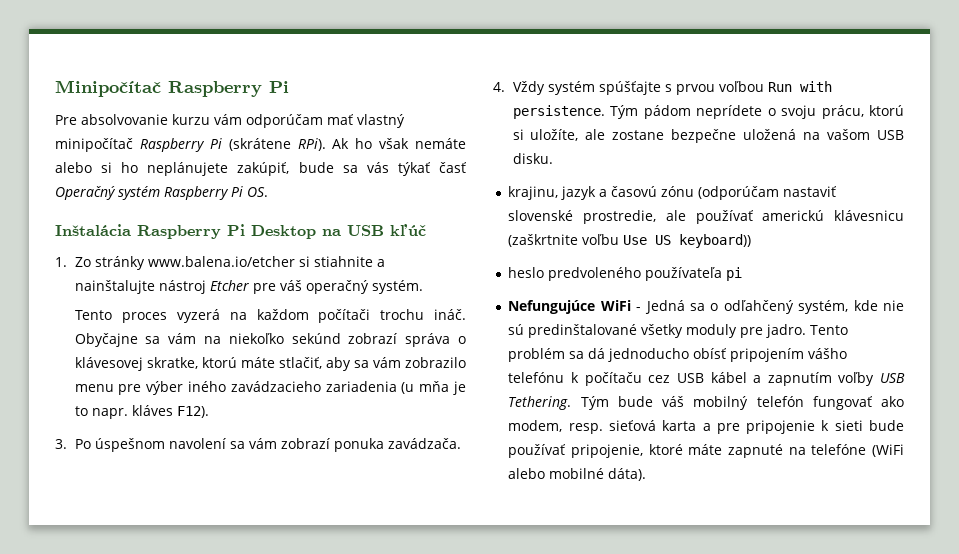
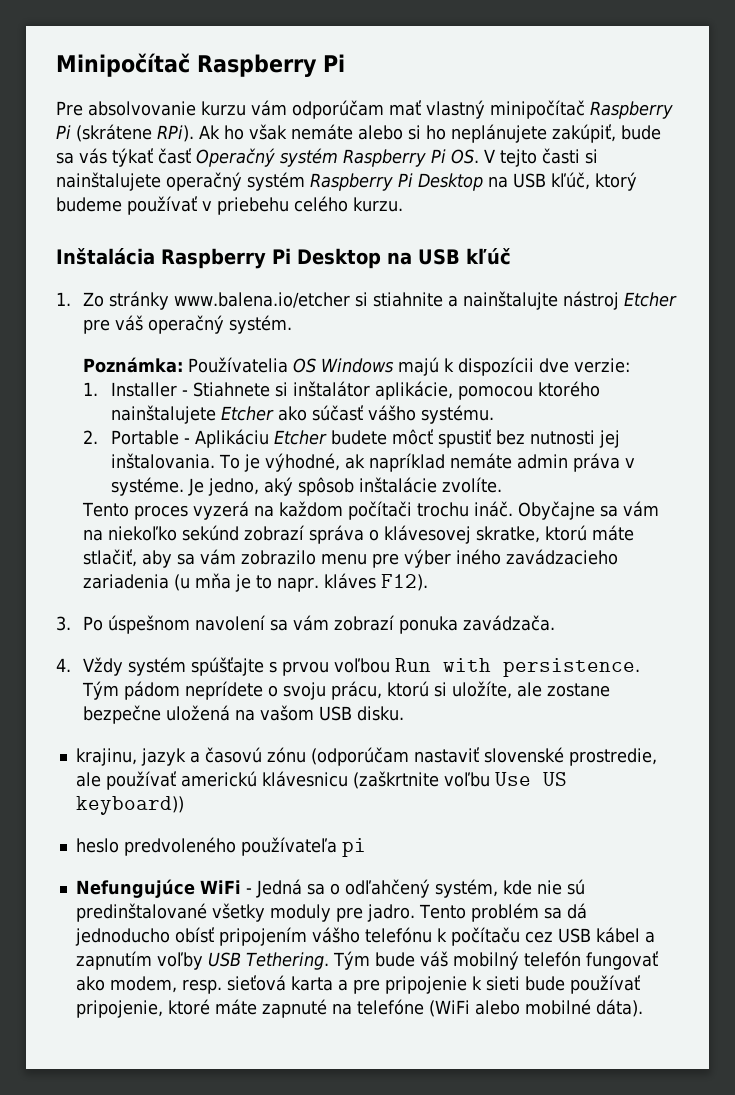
- Ak ho však nemáte alebo si ho neplánujete zakúpiť, bude sa vás týkať časť Operačný systém Raspberry Pi OS.
+ Ak ho však nemáte alebo si ho neplánujete zakúpiť, bude sa vás týkať časť Operačný systém Raspberry Pi OS. V tejto časti si nainštalujete operačný systém Raspberry Pi Desktop na USB kľúč, ktorý budeme používať v priebehu celého kurzu.
+ Poznámka: Používatelia OS Windows majú k dispozícii dve verzie:
+ 1. Installer - Stiahnete si inštalátor aplikácie, pomocou ktorého nainštalujete Etcher ako súčasť vášho systému.
+ 2. Portable - Aplikáciu Etcher budete môcť spustiť bez nutnosti jej inštalovania. To je výhodné, ak napríklad nemáte admin práva v systéme. Je jedno, aký spôsob inštalácie zvolíte.

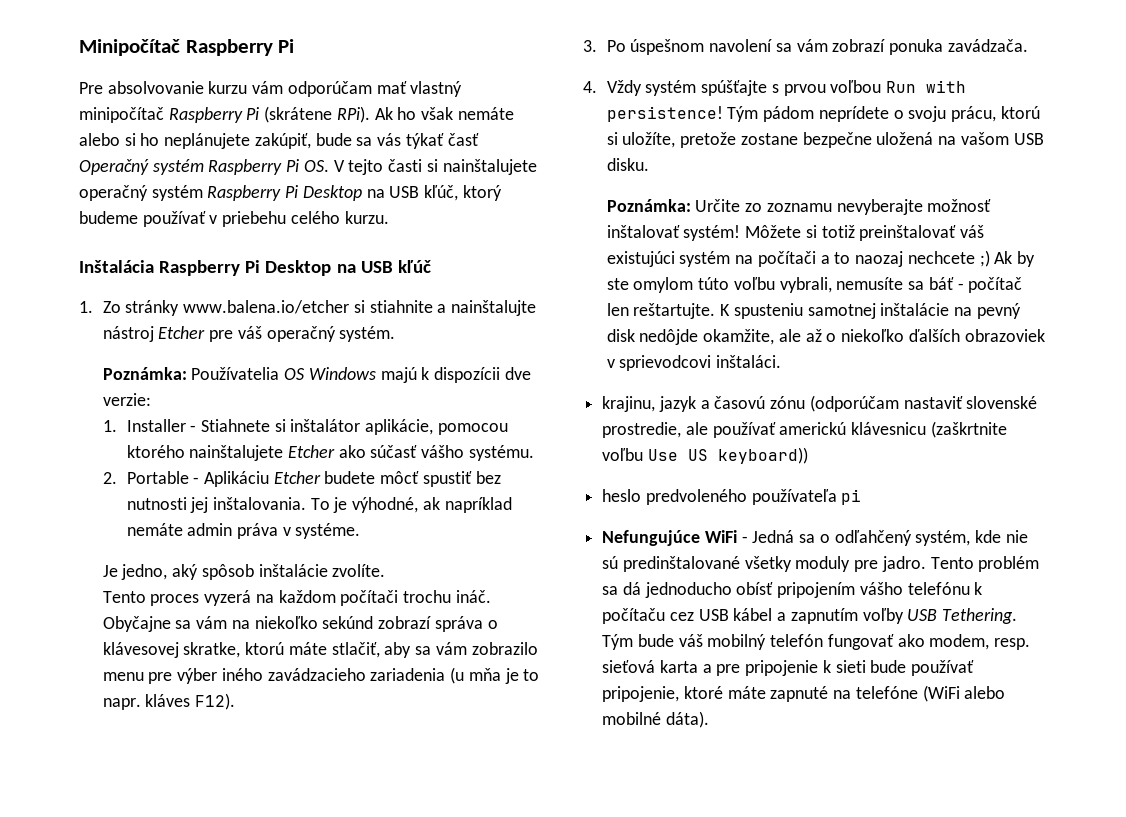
- To je výhodné, ak napríklad nemáte admin práva v systéme. Je jedno, aký spôsob inštalácie zvolíte.
+ To je výhodné, ak napríklad nemáte admin práva v systéme.
+ Je jedno, aký spôsob inštalácie zvolíte.
- 4. Vždy systém spúšťajte s prvou voľbou Run with persistence.
+ 4. Vždy systém spúšťajte s prvou voľbou Run with persistence!
- Tým pádom neprídete o svoju prácu, ktorú si uložíte, ale zostane bezpečne uložená na vašom USB disku.
+ Tým pádom neprídete o svoju prácu, ktorú si uložíte, pretože zostane bezpečne uložená na vašom USB disku.
+ Poznámka: Určite zo zoznamu nevyberajte možnosť inštalovať systém! Môžete si totiž preinštalovať váš existujúci systém na počítači a to naozaj nechcete ;) Ak by ste omylom túto voľbu vybrali, nemusíte sa báť - počítač len reštartujte. K spusteniu samotnej inštalácie na pevný disk nedôjde okamžite, ale až o niekoľko ďalších obrazoviek v sprievodcovi inštaláci.

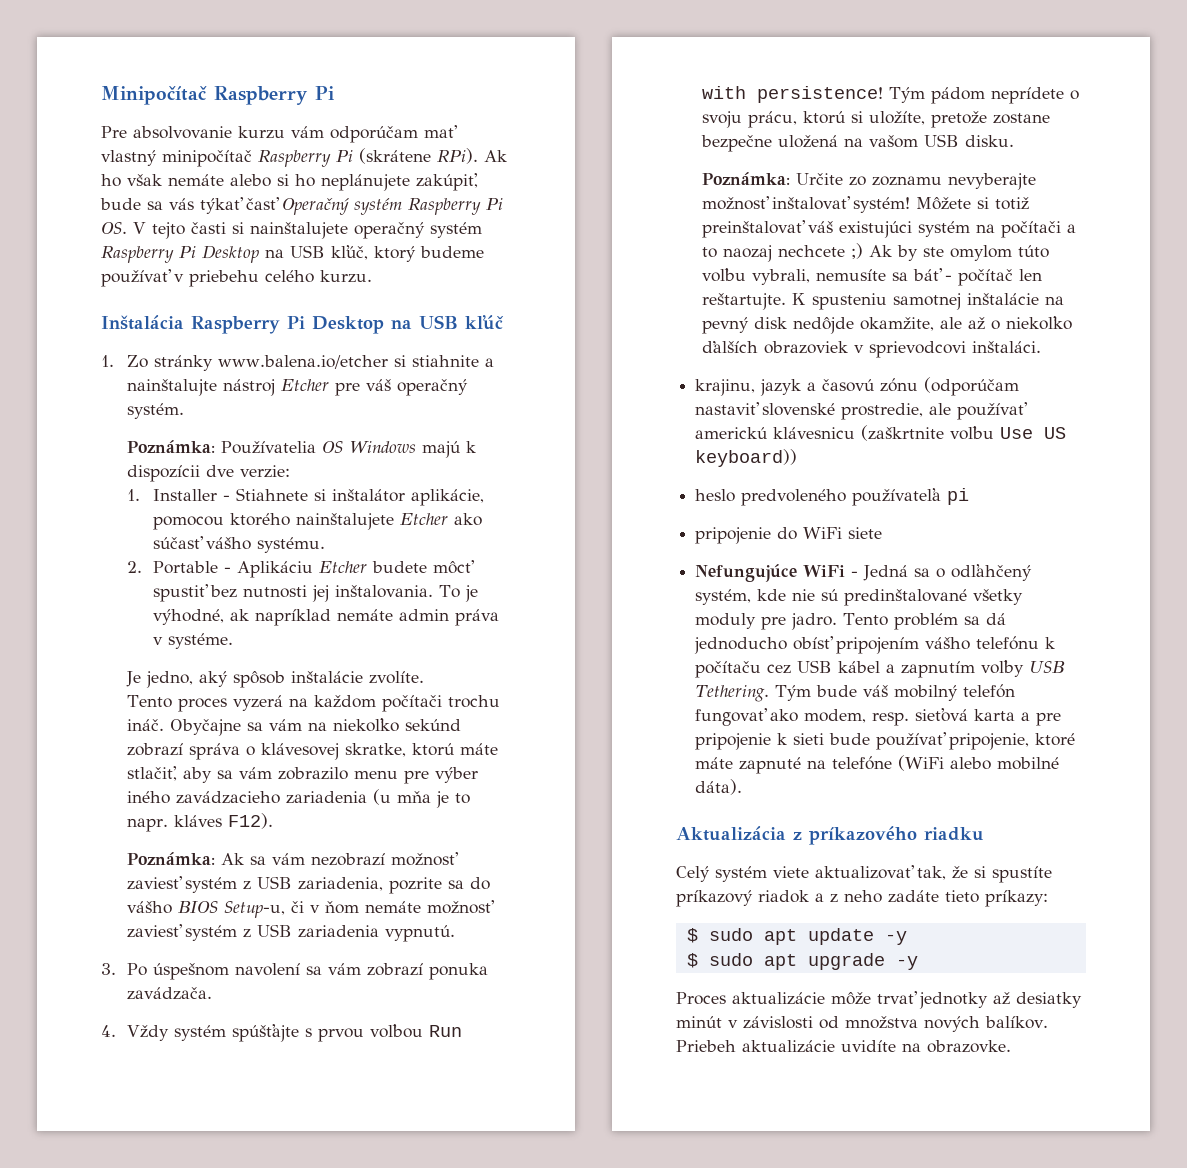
+ Poznámka: Ak sa vám nezobrazí možnosť zaviesť systém z USB zariadenia, pozrite sa do vášho BIOS Setup-u, či v ňom nemáte možnosť zaviesť systém z USB zariadenia vypnutú.
+ pripojenie do WiFi siete
+ Aktualizácia z príkazového riadku
+ Celý systém viete aktualizovať tak, že si spustíte príkazový riadok a z neho zadáte tieto príkazy:
+ $ sudo apt update -y
+ $ sudo apt upgrade -y
+ Proces aktualizácie môže trvať jednotky až desiatky minút v závislosti od množstva nových balíkov. Priebeh aktualizácie uvidíte na obrazovke.

